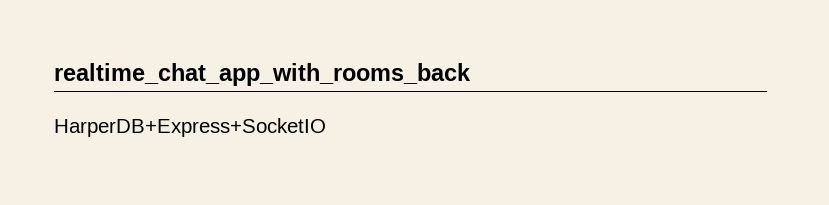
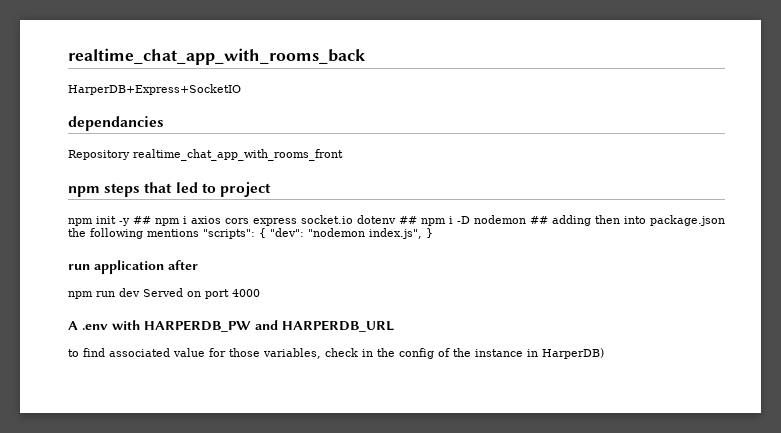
+ dependancies
+ Repository realtime_chat_app_with_rooms_front
+ npm steps that led to project
+ npm init -y ## npm i axios cors express socket.io dotenv ## npm i -D nodemon ## adding then into package.json the following mentions "scripts": { "dev": "nodemon index.js", }
+ run application after
+ npm run dev Served on port 4000
+ A .env with HARPERDB_PW and HARPERDB_URL
+ to find associated value for those variables, check in the config of the instance in HarperDB)

